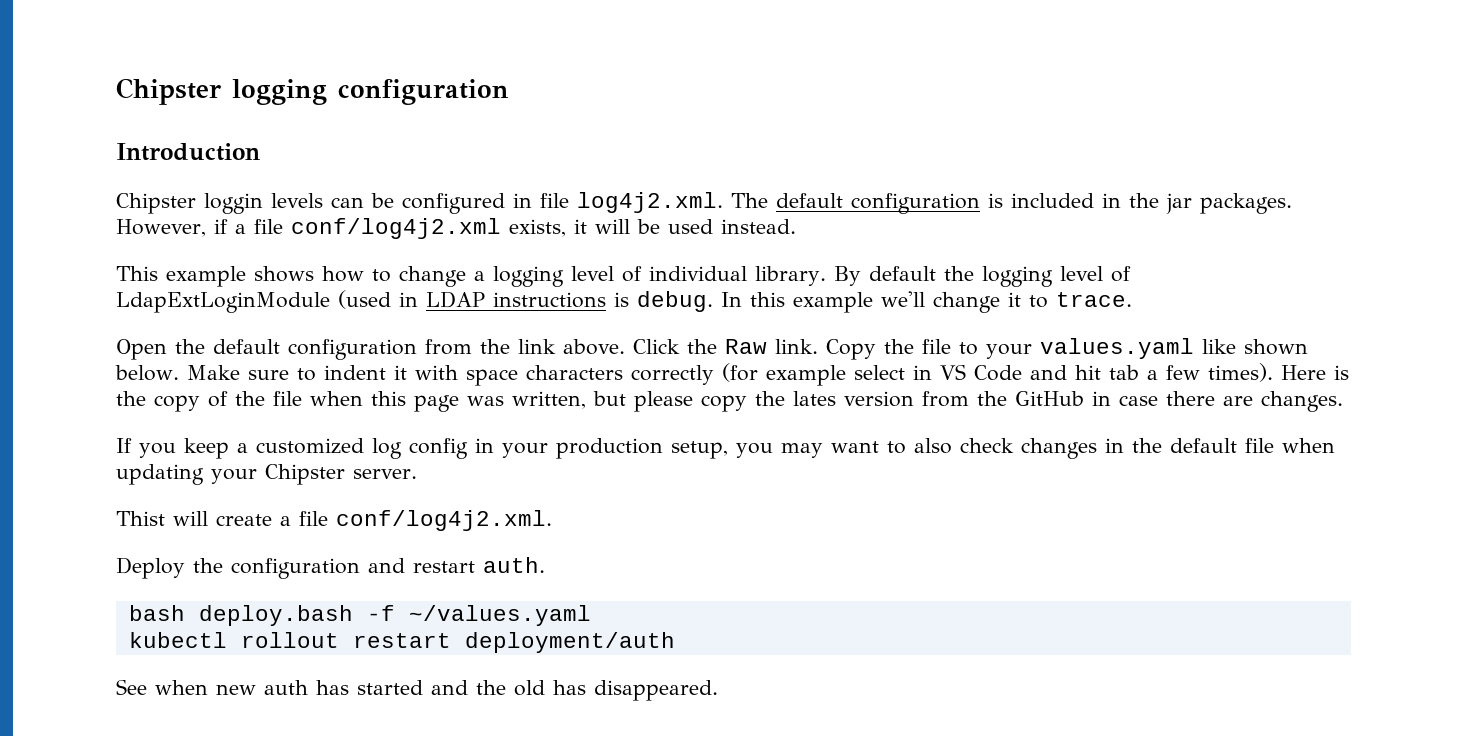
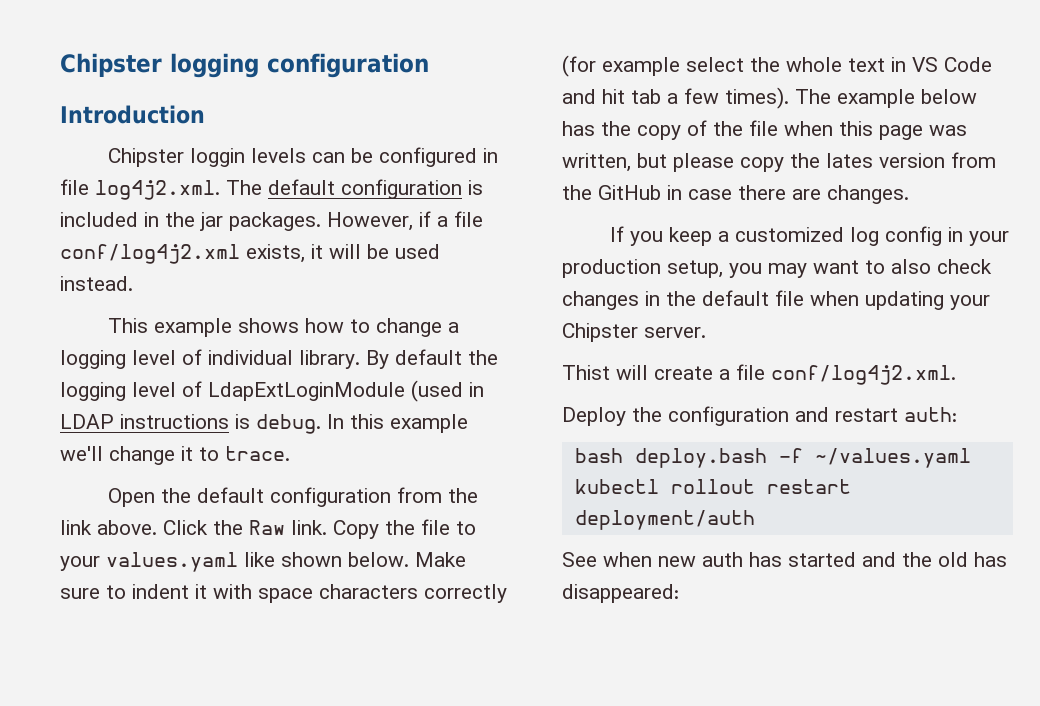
- Make sure to indent it with space characters correctly (for example select in VS Code and hit tab a few times).
+ Make sure to indent it with space characters correctly (for example select the whole text in VS Code and hit tab a few times).
- Here is the copy of the file when this page was written, but please copy the lates version from the GitHub in case there are changes.
+ The example below has the copy of the file when this page was written, but please copy the lates version from the GitHub in case there are changes.
- Deploy the configuration and restart auth.
+ Deploy the configuration and restart auth:
- See when new auth has started and the old has disappeared.
+ See when new auth has started and the old has disappeared:

